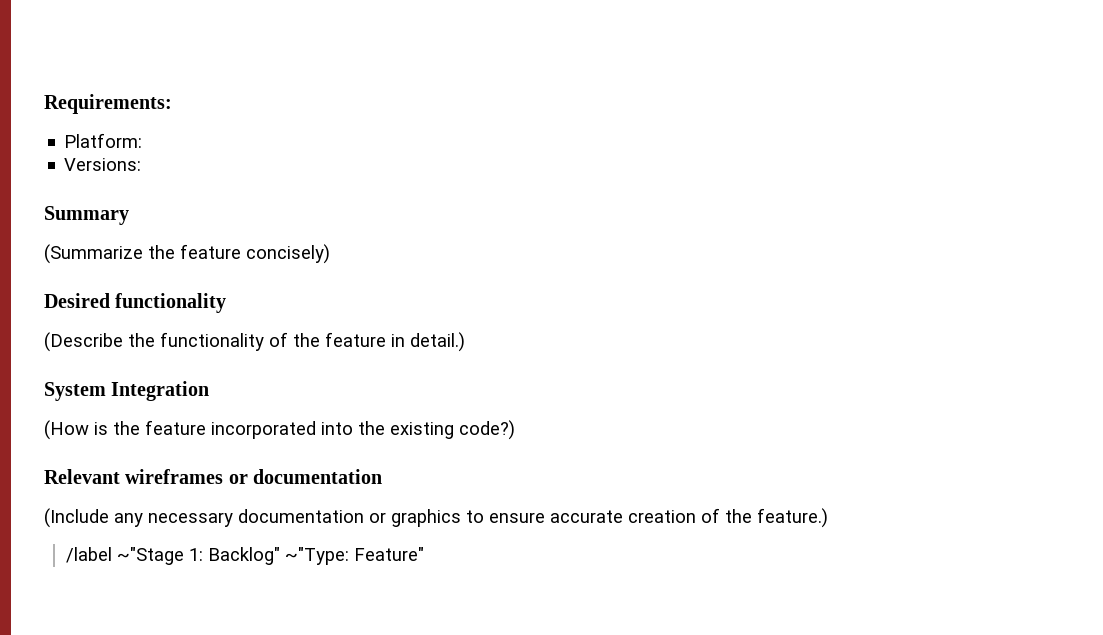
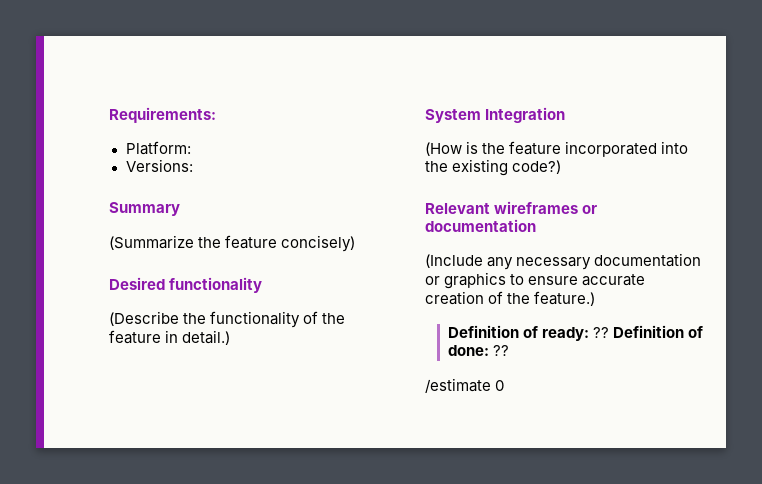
- /label ~"Stage 1: Backlog" ~"Type: Feature"
+ Definition of ready: ?? Definition of done: ??
+ /estimate 0

